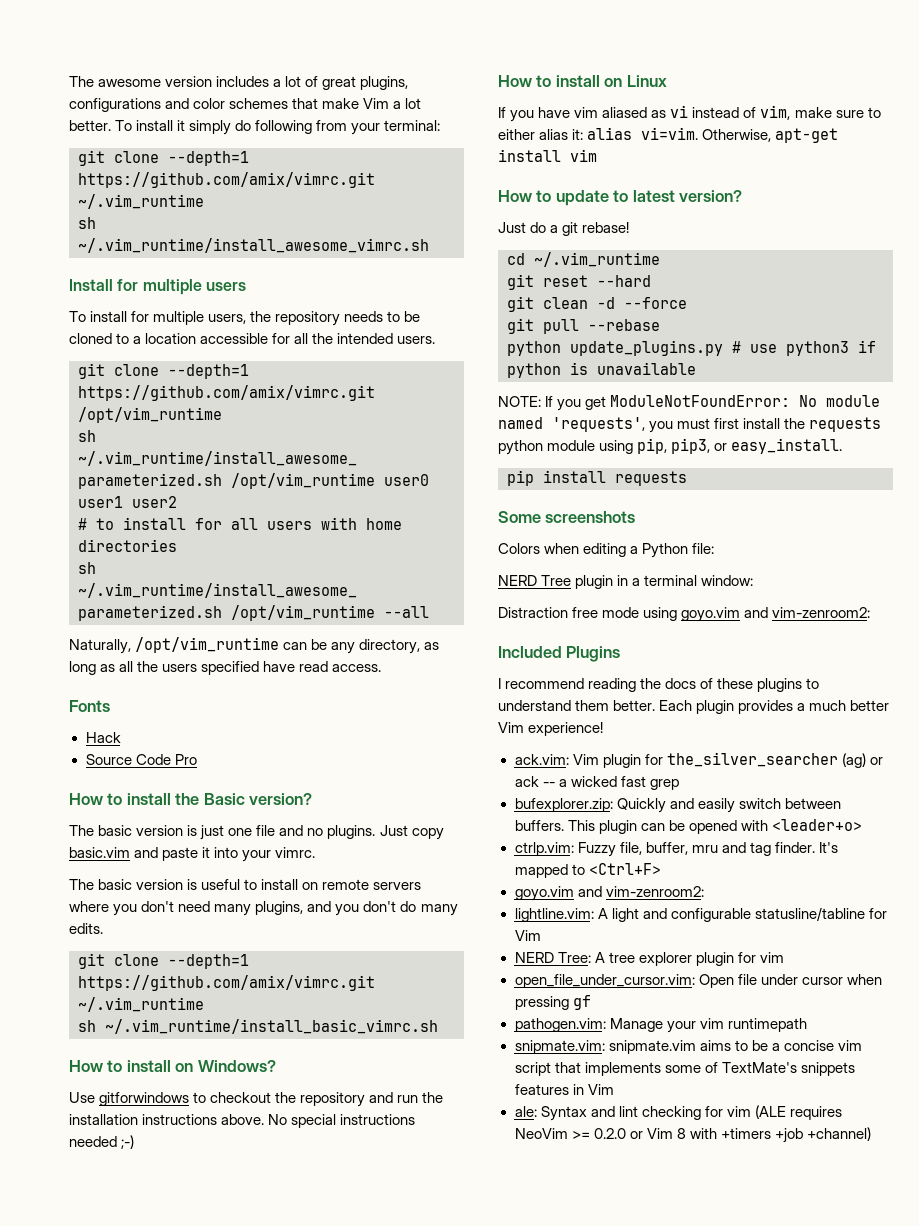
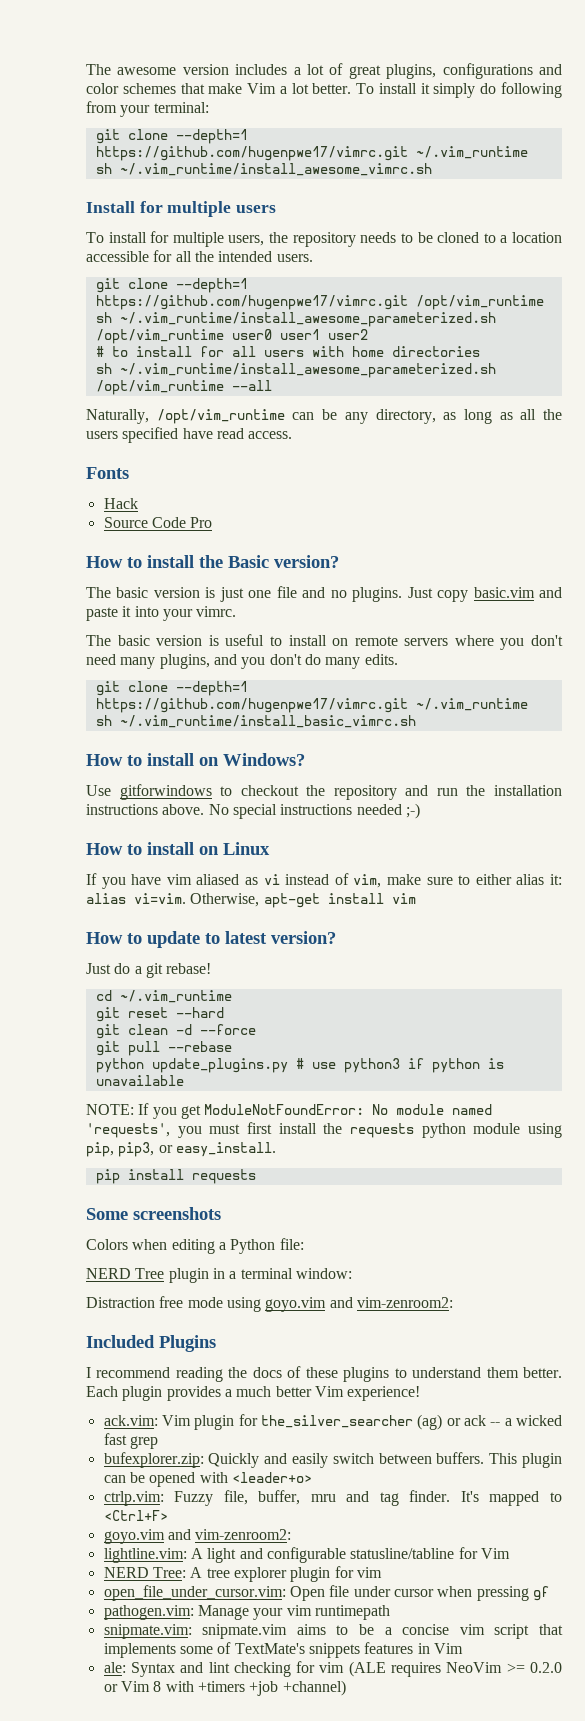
  To install it simply do following from your terminal:
- git clone --depth=1 https://github.com/amix/vimrc.git ~/.vim_runtime
+ git clone --depth=1 https://github.com/hugenpwe17/vimrc.git ~/.vim_runtime
- git clone --depth=1 https://github.com/amix/vimrc.git /opt/vim_runtime
+ git clone --depth=1 https://github.com/hugenpwe17/vimrc.git /opt/vim_runtime
  The basic version is useful to install on remote servers where you don't need many plugins, and you don't do many edits.
- git clone --depth=1 https://github.com/amix/vimrc.git ~/.vim_runtime
+ git clone --depth=1 https://github.com/hugenpwe17/vimrc.git ~/.vim_runtime

